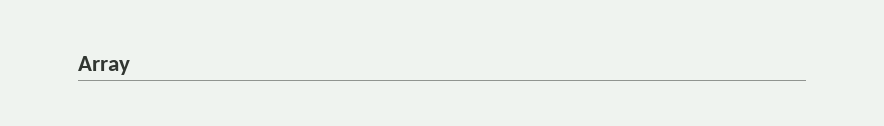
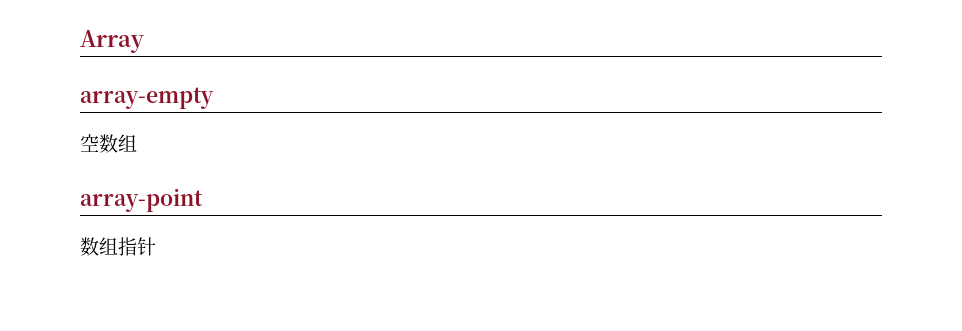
+ array-empty
+ 空数组
+ array-point
+ 数组指针

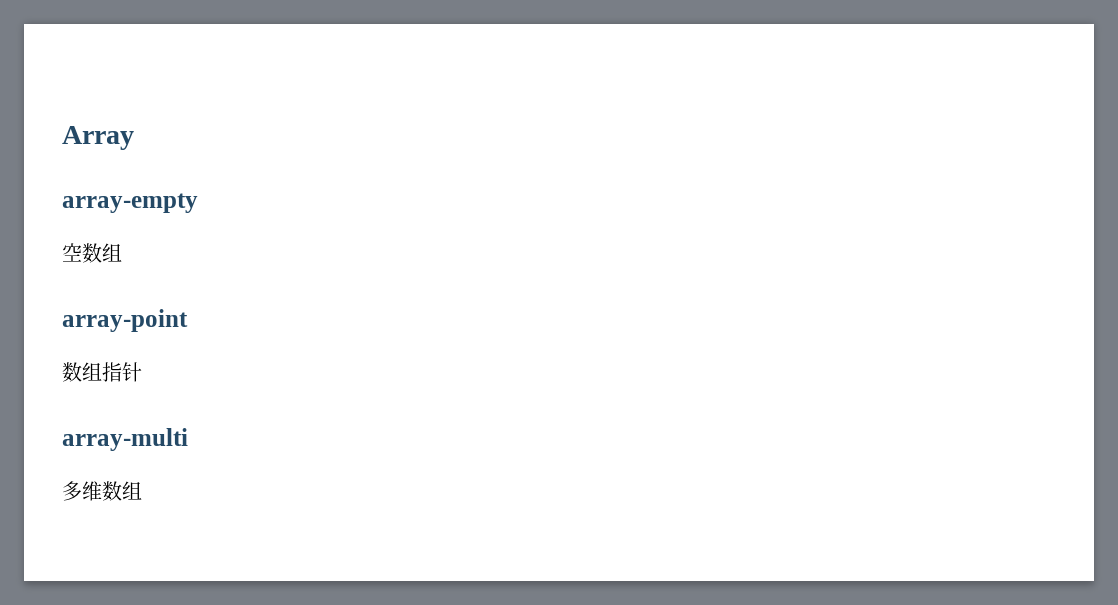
+ array-multi
+ 多维数组

